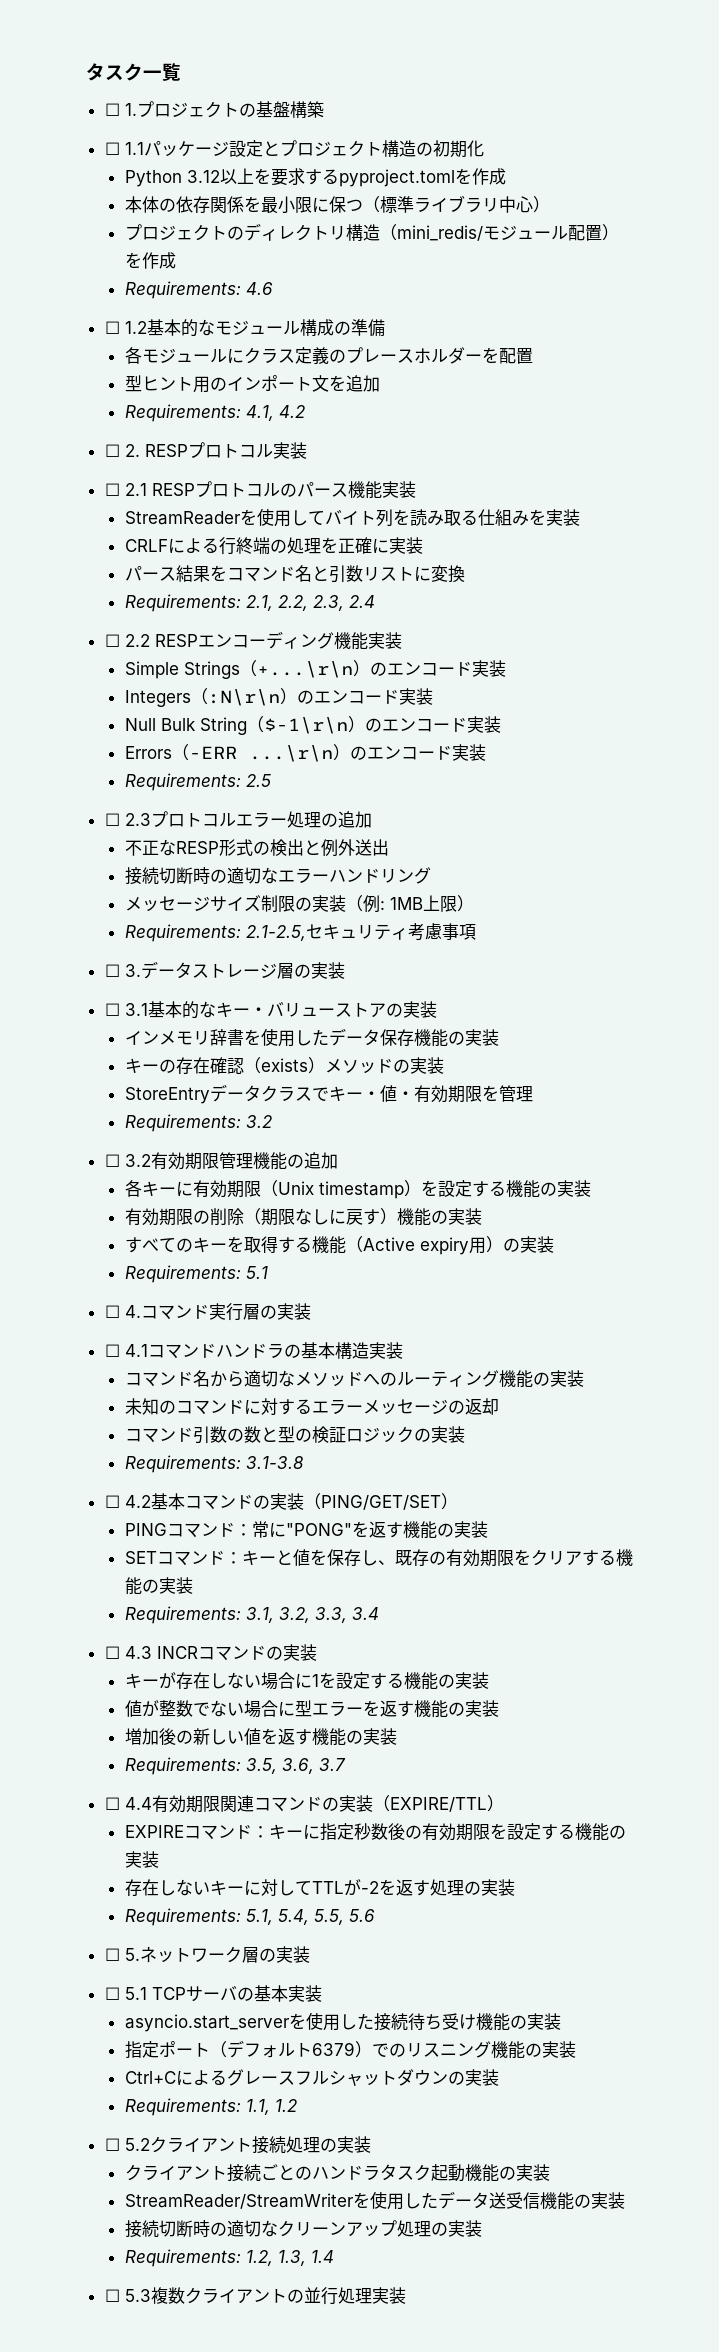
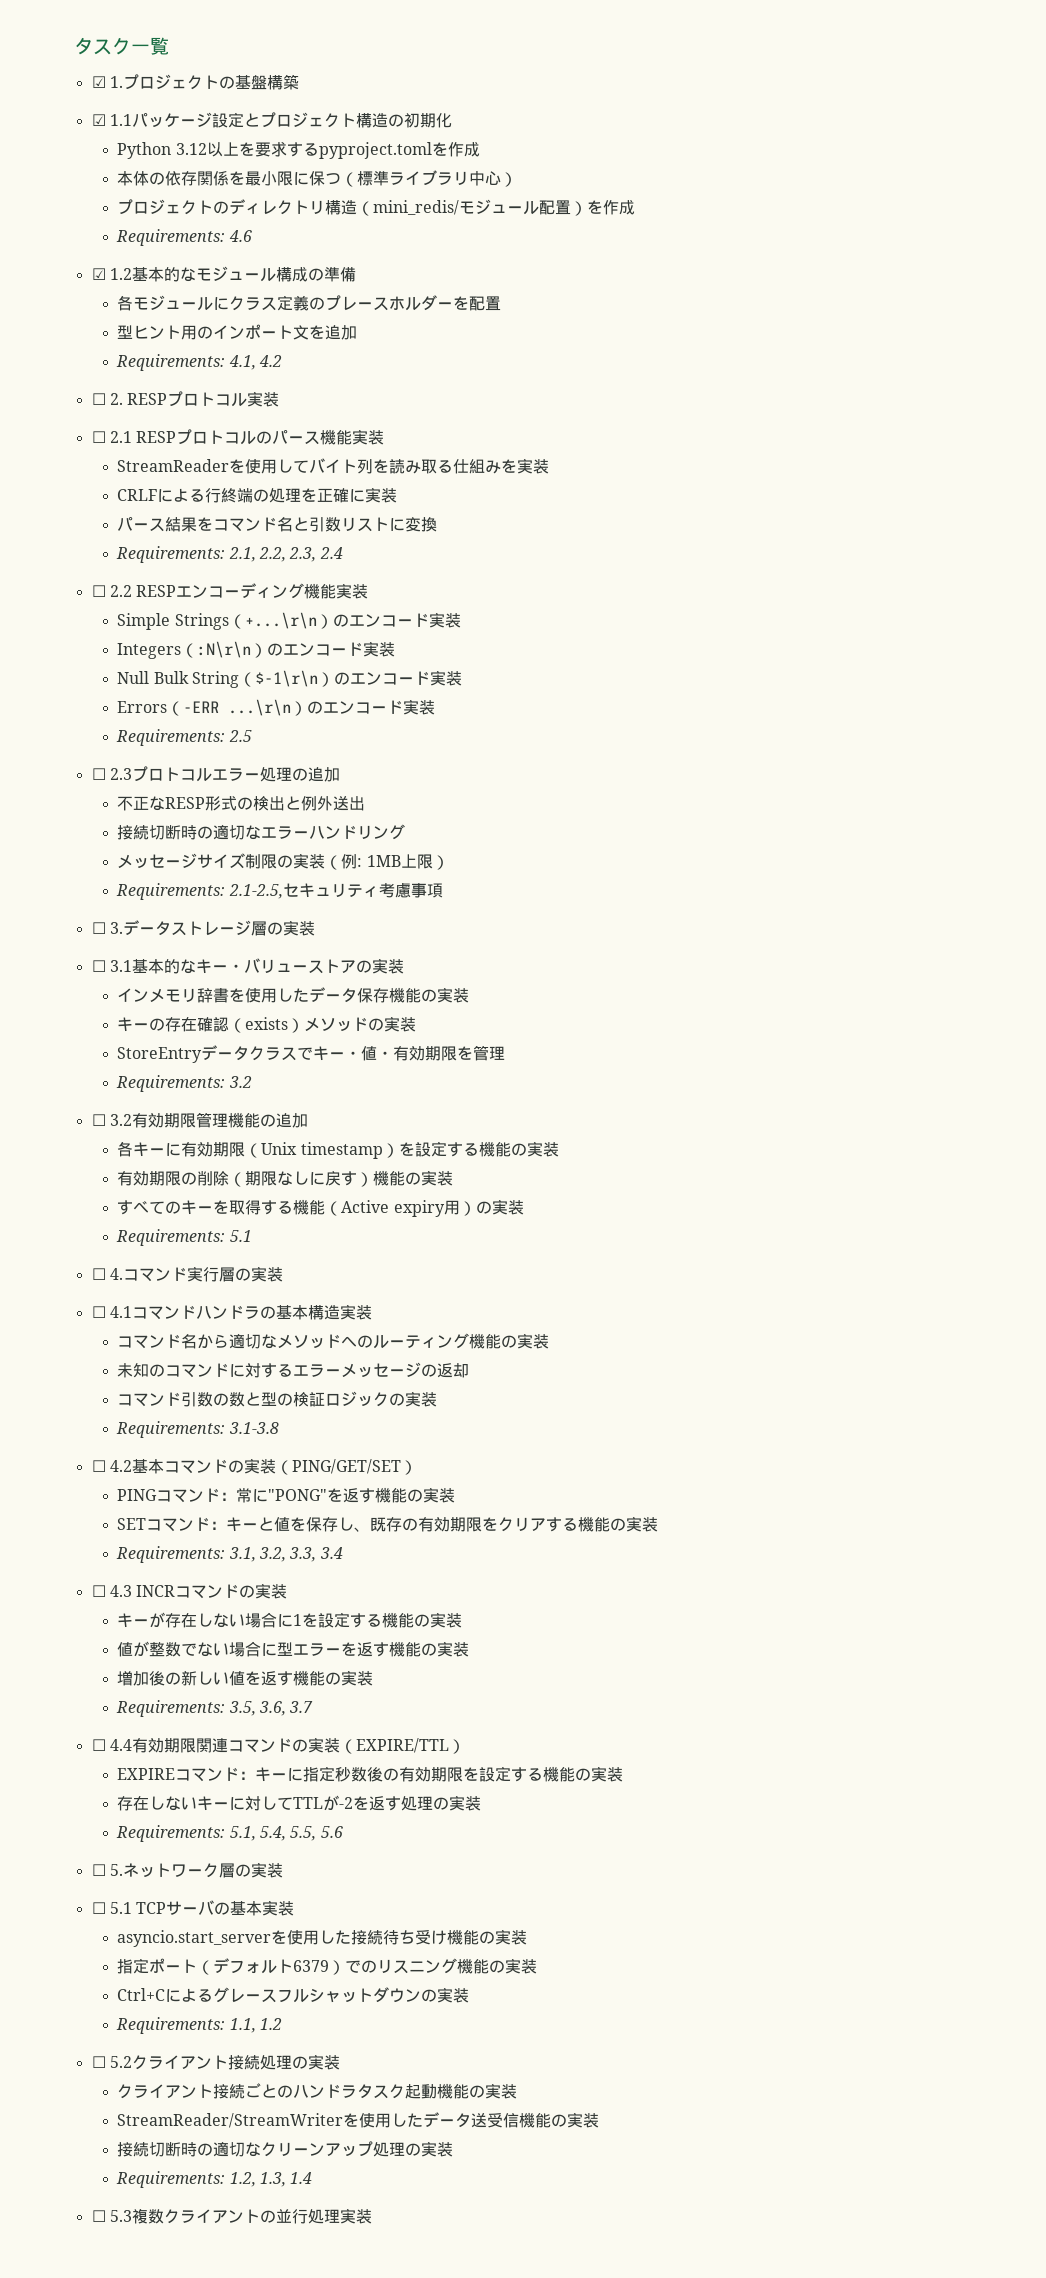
- ☐ 1.プロジェクトの基盤構築
+ ☑ 1.プロジェクトの基盤構築
- ☐ 1.1パッケージ設定とプロジェクト構造の初期化
+ ☑ 1.1パッケージ設定とプロジェクト構造の初期化
- ☐ 1.2基本的なモジュール構成の準備
+ ☑ 1.2基本的なモジュール構成の準備

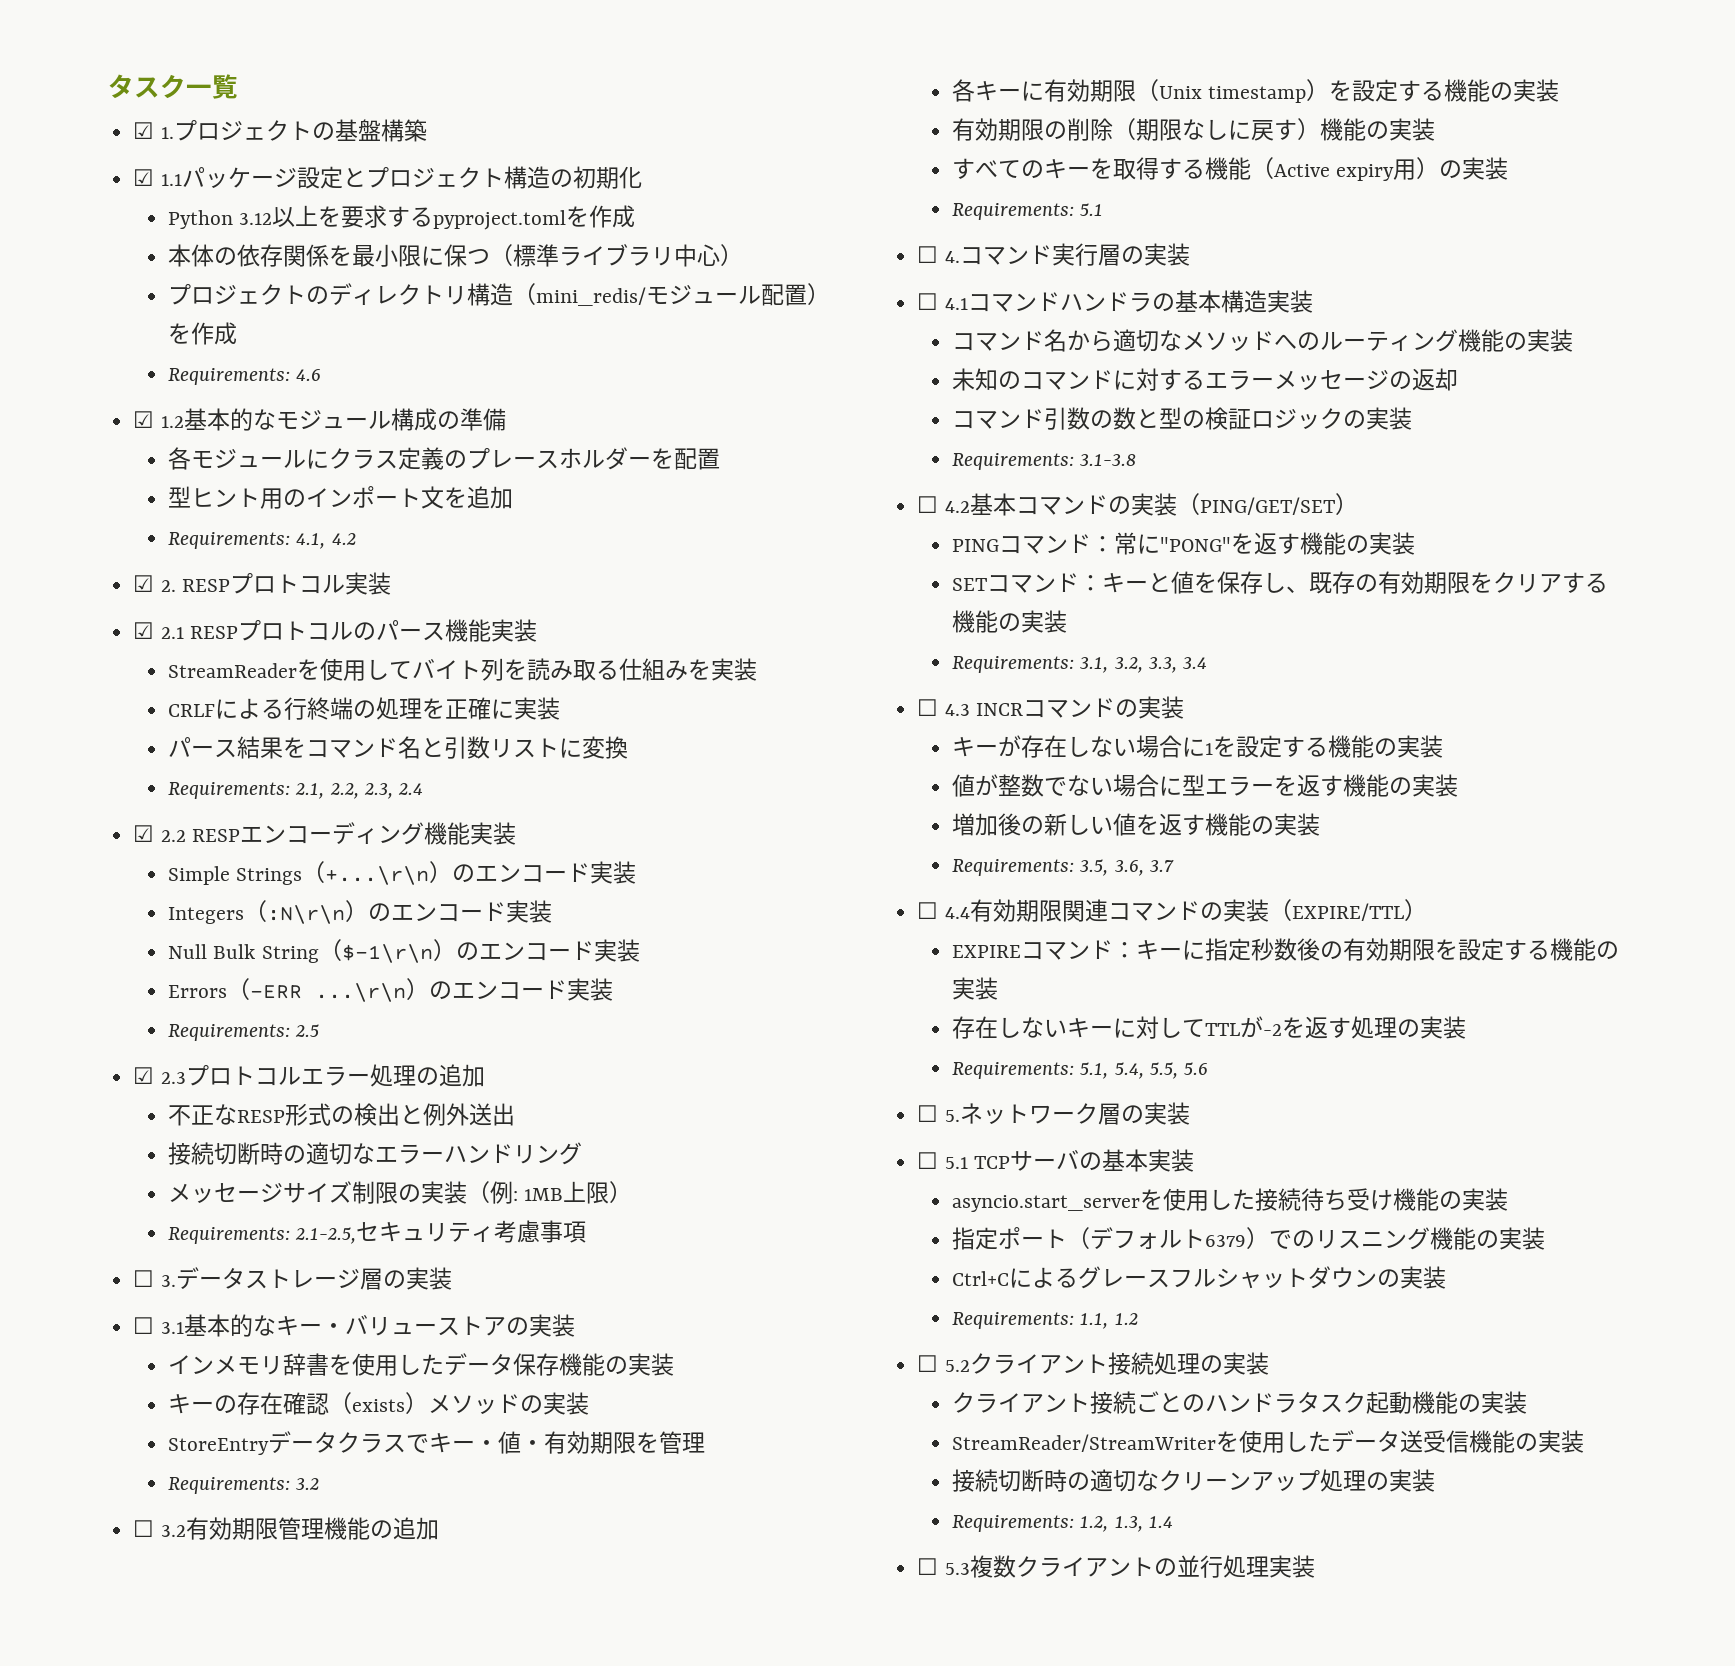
- ☐ 2. RESPプロトコル実装
+ ☑ 2. RESPプロトコル実装
- ☐ 2.1 RESPプロトコルのパース機能実装
+ ☑ 2.1 RESPプロトコルのパース機能実装
- ☐ 2.2 RESPエンコーディング機能実装
+ ☑ 2.2 RESPエンコーディング機能実装
- ☐ 2.3プロトコルエラー処理の追加
+ ☑ 2.3プロトコルエラー処理の追加

